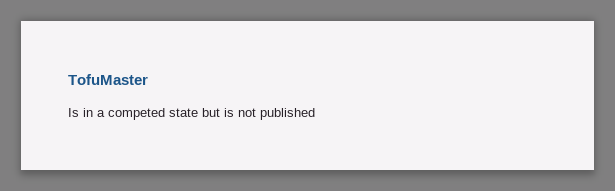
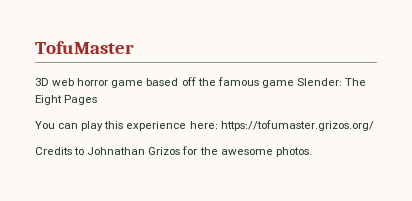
- Is in a competed state but is not published
+ 3D web horror game based off the famous game Slender: The Eight Pages
+ You can play this experience here: https://tofumaster.grizos.org/
+ Credits to Johnathan Grizos for the awesome photos.

